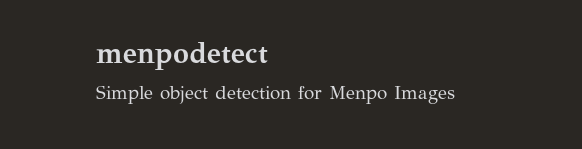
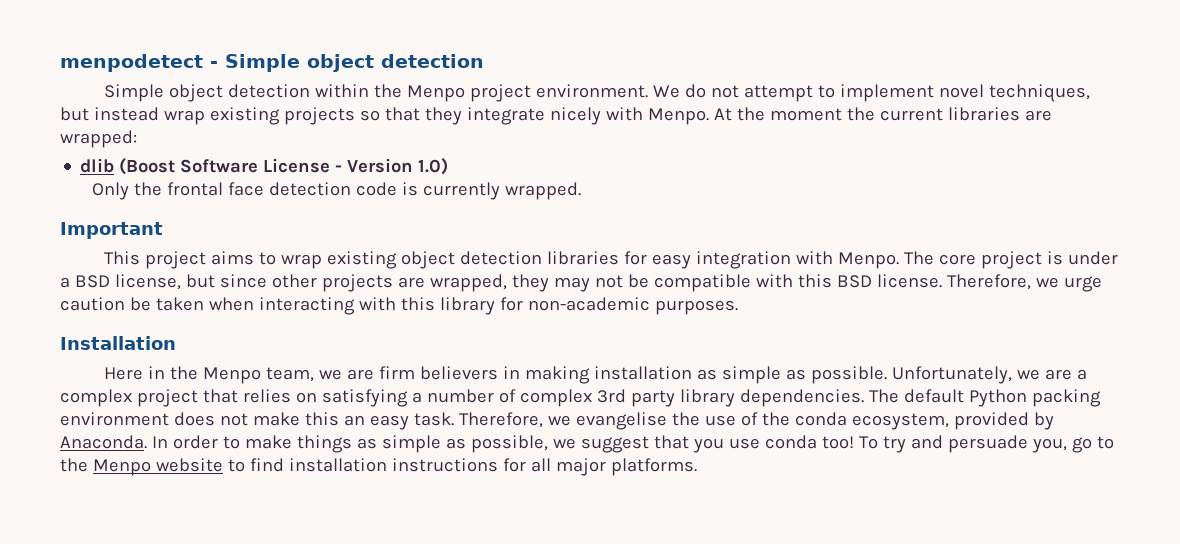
- menpodetect
- Simple object detection for Menpo Images
+ menpodetect - Simple object detection
+ Simple object detection within the Menpo project environment. We do not attempt to implement novel techniques, but instead wrap existing projects so that they integrate nicely with Menpo. At the moment the current libraries are wrapped:
+ dlib (Boost Software License - Version 1.0)
+ Only the frontal face detection code is currently wrapped.
+ Important
+ This project aims to wrap existing object detection libraries for easy integration with Menpo. The core project is under a BSD license, but since other projects are wrapped, they may not be compatible with this BSD license. Therefore, we urge caution be taken when interacting with this library for non-academic purposes.
+ Installation
+ Here in the Menpo team, we are firm believers in making installation as simple as possible. Unfortunately, we are a complex project that relies on satisfying a number of complex 3rd party library dependencies. The default Python packing environment does not make this an easy task. Therefore, we evangelise the use of the conda ecosystem, provided by Anaconda. In order to make things as simple as possible, we suggest that you use conda too! To try and persuade you, go to the Menpo website to find installation instructions for all major platforms.

